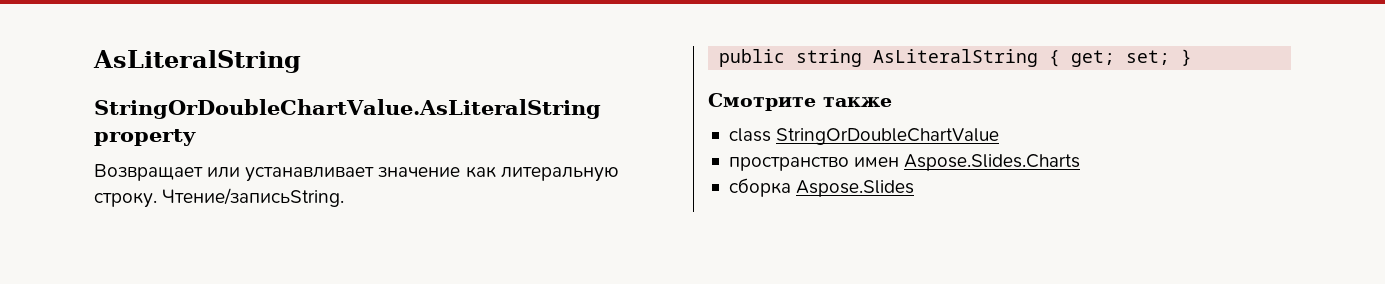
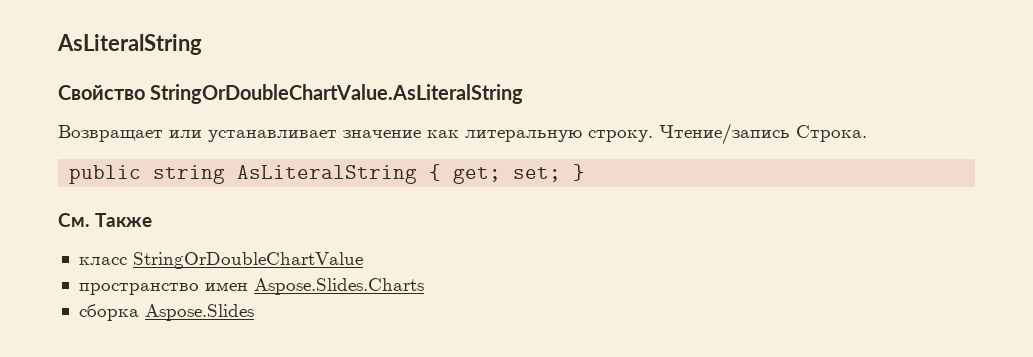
- StringOrDoubleChartValue.AsLiteralString property
+ Свойство StringOrDoubleChartValue.AsLiteralString
- Чтение/записьString.
+ Чтение/запись Строка.
- Смотрите также
- class StringOrDoubleChartValue
+ См. Также
+ класс StringOrDoubleChartValue

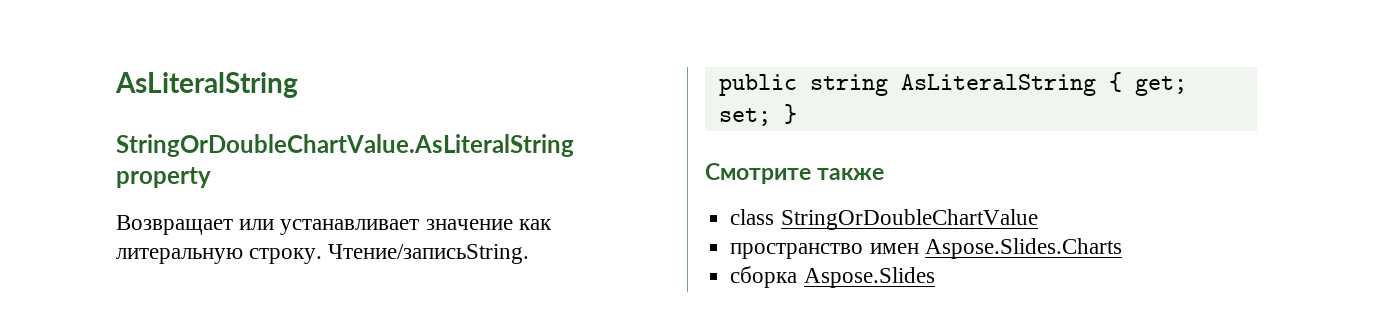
- Свойство StringOrDoubleChartValue.AsLiteralString
+ StringOrDoubleChartValue.AsLiteralString property
- Чтение/запись Строка.
+ Чтение/записьString.
- См. Также
- класс StringOrDoubleChartValue
+ Смотрите также
+ class StringOrDoubleChartValue

